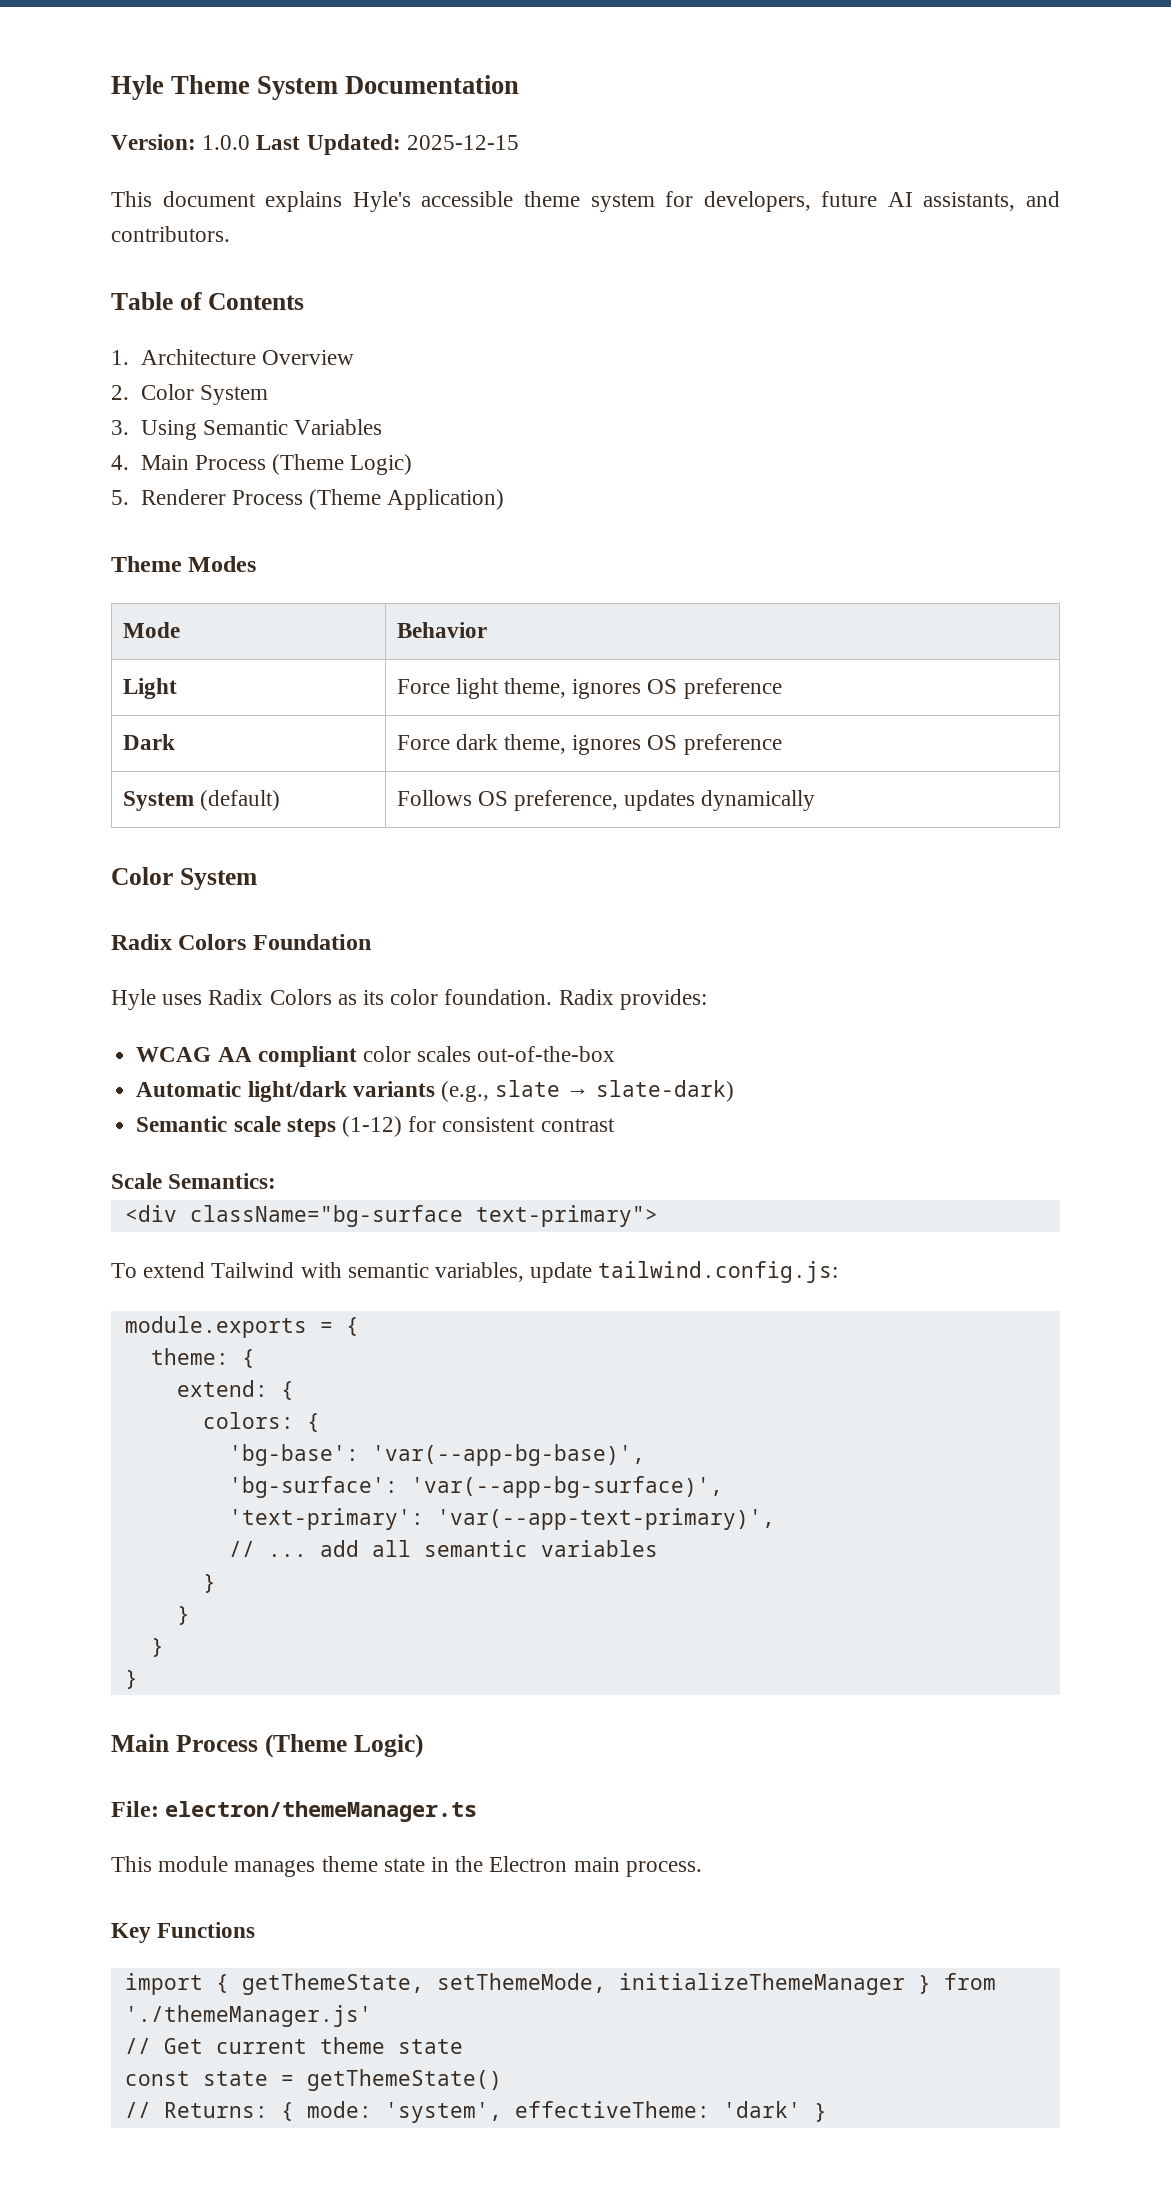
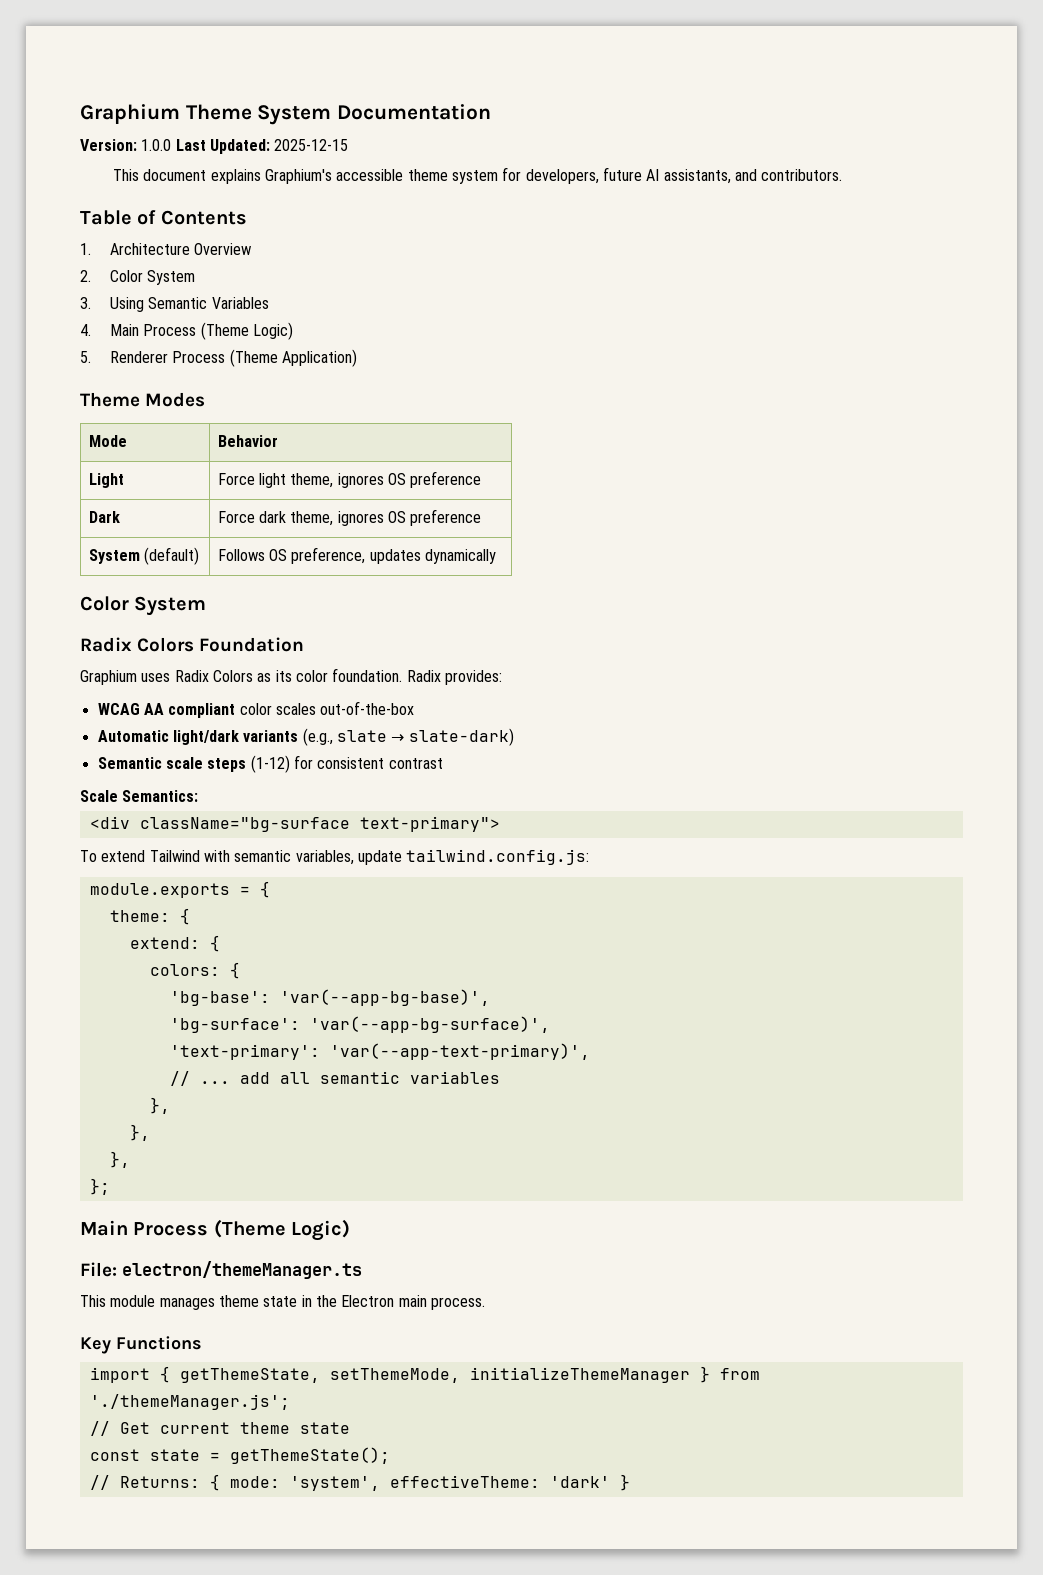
- Hyle Theme System Documentation
+ Graphium Theme System Documentation
- This document explains Hyle's accessible theme system for developers, future AI assistants, and contributors.
+ This document explains Graphium's accessible theme system for developers, future AI assistants, and contributors.
- Hyle uses Radix Colors as its color foundation.
+ Graphium uses Radix Colors as its color foundation.
  // ... add all semantic variables
- }
- }
- }
- }
+ },
+ },
+ },
+ };
- import { getThemeState, setThemeMode, initializeThemeManager } from './themeManager.js'
+ import { getThemeState, setThemeMode, initializeThemeManager } from './themeManager.js';
- const state = getThemeState()
+ const state = getThemeState();

